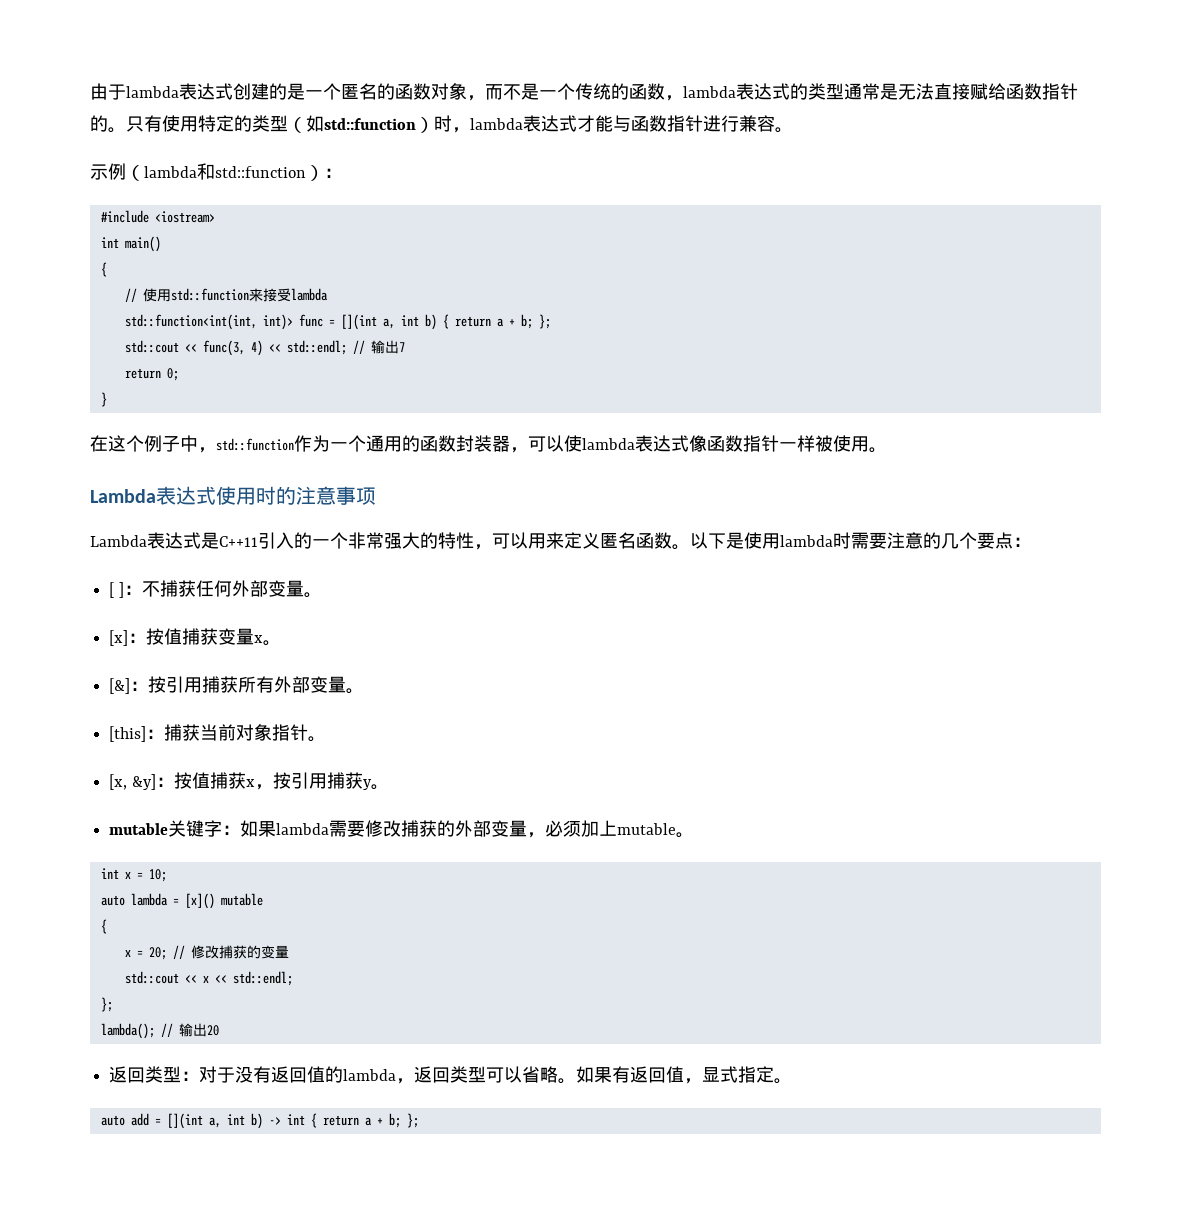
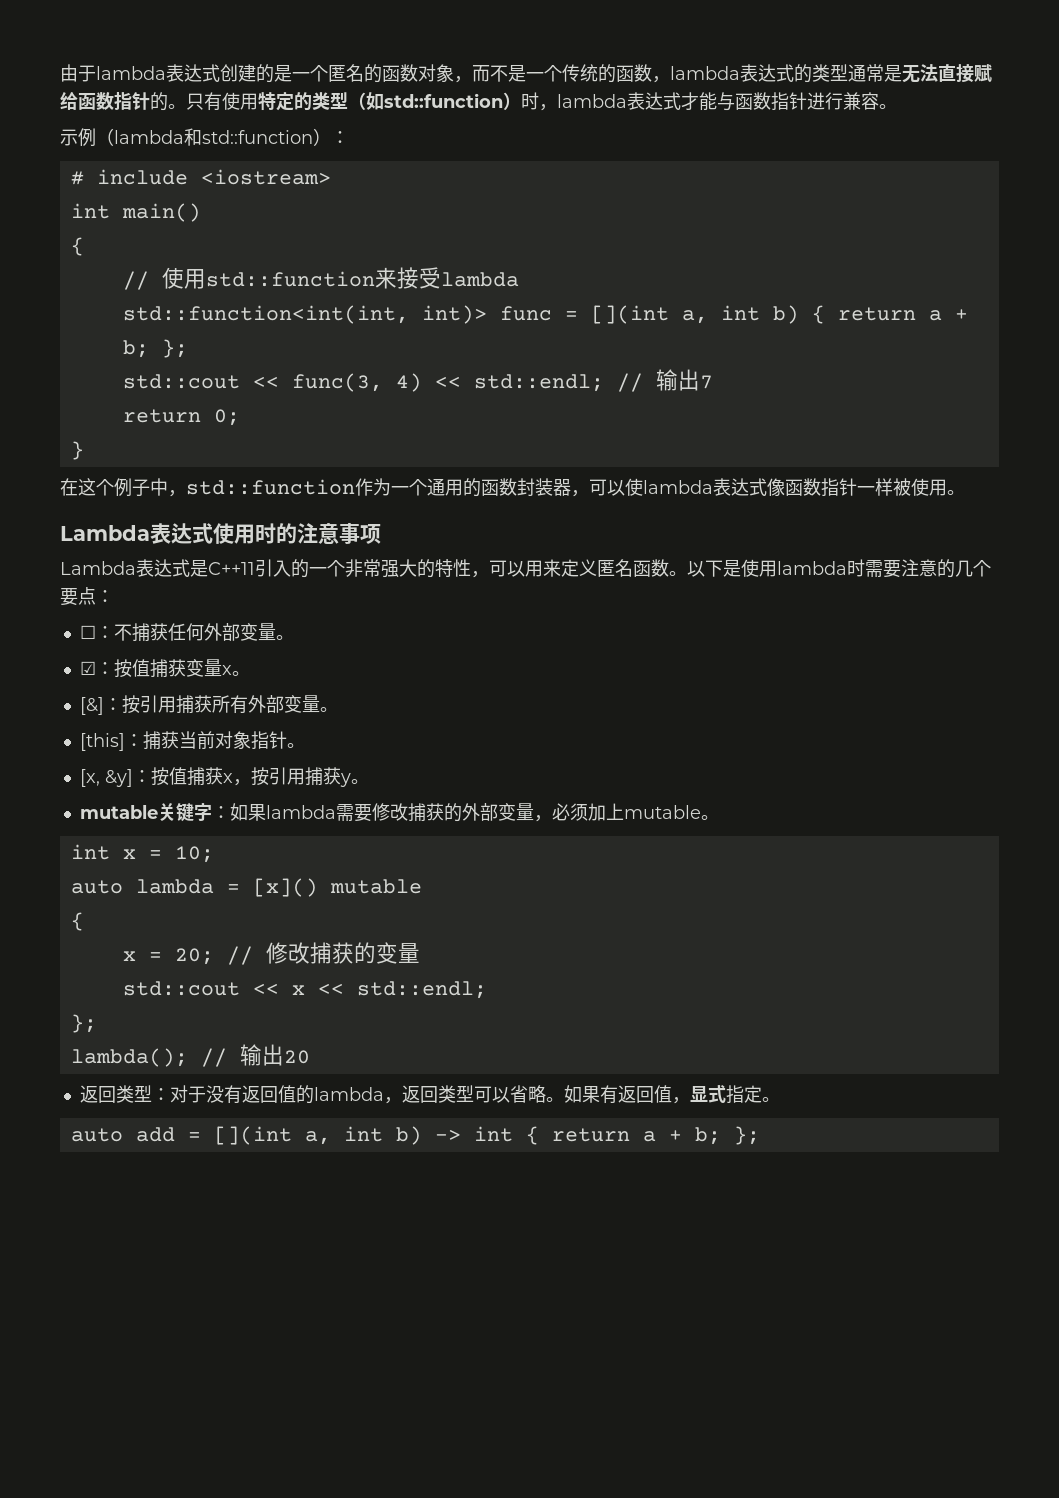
- #include <iostream>
+ # include <iostream>
- [ ]：不捕获任何外部变量。
+ ☐：不捕获任何外部变量。
- [x]：按值捕获变量x。
+ ☑：按值捕获变量x。

